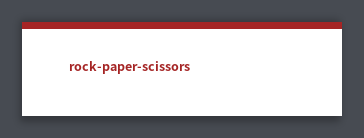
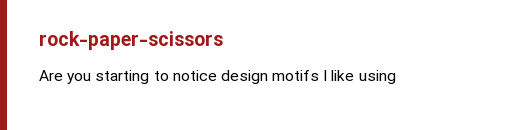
+ Are you starting to notice design motifs I like using

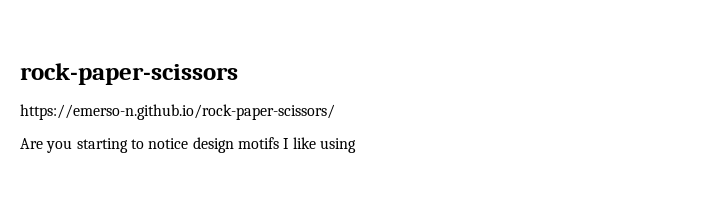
+ https://emerso-n.github.io/rock-paper-scissors/

